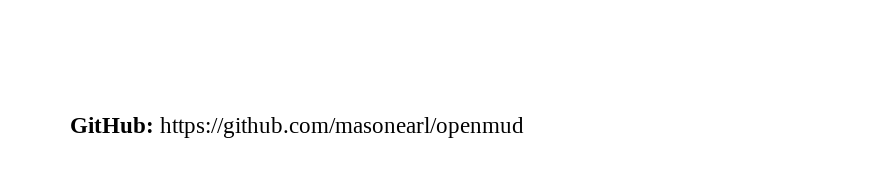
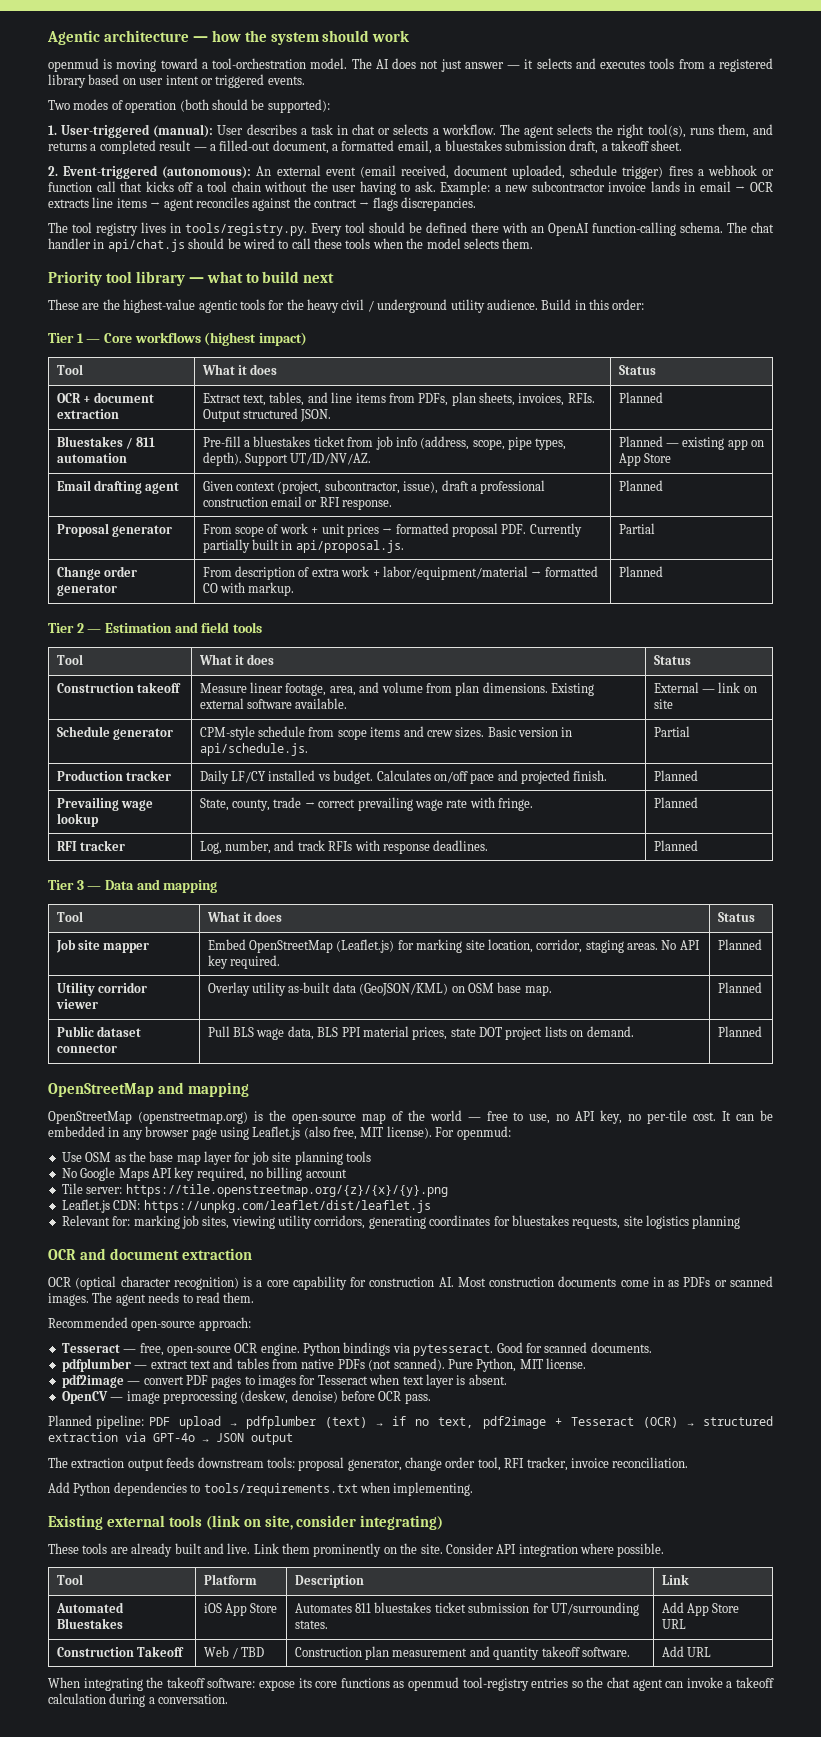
- GitHub: https://github.com/masonearl/openmud
+ Agentic architecture — how the system should work
+ openmud is moving toward a tool-orchestration model. The AI does not just answer — it selects and executes tools from a registered library based on user intent or triggered events.
+ Two modes of operation (both should be supported):
+ 1. User-triggered (manual): User describes a task in chat or selects a workflow. The agent selects the right tool(s), runs them, and returns a completed result — a filled-out document, a formatted email, a bluestakes submission draft, a takeoff sheet.
+ 2. Event-triggered (autonomous): An external event (email received, document uploaded, schedule trigger) fires a webhook or function call that kicks off a tool chain without the user having to ask. Example: a new subcontractor invoice lands in email → OCR extracts line items → agent reconciles against the contract → flags discrepancies.
+ The tool registry lives in tools/registry.py. Every tool should be defined there with an OpenAI function-calling schema. The chat handler in api/chat.js should be wired to call these tools when the model selects them.
+ Priority tool library — what to build next
+ These are the highest-value agentic tools for the heavy civil / underground utility audience. Build in this order:
+ Tier 1 — Core workflows (highest impact)
+ Tool | What it does | Status
+ OCR + document extraction | Extract text, tables, and line items from PDFs, plan sheets, invoices, RFIs. Output structured JSON. | Planned
+ Bluestakes / 811 automation | Pre-fill a bluestakes ticket from job info (address, scope, pipe types, depth). Support UT/ID/NV/AZ. | Planned — existing app on App Store
+ Email drafting agent | Given context (project, subcontractor, issue), draft a professional construction email or RFI response. | Planned
+ Proposal generator | From scope of work + unit prices → formatted proposal PDF. Currently partially built in api/proposal.js. | Partial
+ Change order generator | From description of extra work + labor/equipment/material → formatted CO with markup. | Planned
+ Tier 2 — Estimation and field tools
+ Tool | What it does | Status
+ Construction takeoff | Measure linear footage, area, and volume from plan dimensions. Existing external software available. | External — link on site
+ Schedule generator | CPM-style schedule from scope items and crew sizes. Basic version in api/schedule.js. | Partial
+ Production tracker | Daily LF/CY installed vs budget. Calculates on/off pace and projected finish. | Planned
+ Prevailing wage lookup | State, county, trade → correct prevailing wage rate with fringe. | Planned
+ RFI tracker | Log, number, and track RFIs with response deadlines. | Planned
+ Tier 3 — Data and mapping
+ Tool | What it does | Status
+ Job site mapper | Embed OpenStreetMap (Leaflet.js) for marking site location, corridor, staging areas. No API key required. | Planned
+ Utility corridor viewer | Overlay utility as-built data (GeoJSON/KML) on OSM base map. | Planned
+ Public dataset connector | Pull BLS wage data, BLS PPI material prices, state DOT project lists on demand. | Planned
+ OpenStreetMap and mapping
+ OpenStreetMap (openstreetmap.org) is the open-source map of the world — free to use, no API key, no per-tile cost. It can be embedded in any browser page using Leaflet.js (also free, MIT license). For openmud:
+ Use OSM as the base map layer for job site planning tools
+ No Google Maps API key required, no billing account
+ Tile server: https://tile.openstreetmap.org/{z}/{x}/{y}.png
+ Leaflet.js CDN: https://unpkg.com/leaflet/dist/leaflet.js
+ Relevant for: marking job sites, viewing utility corridors, generating coordinates for bluestakes requests, site logistics planning
+ OCR and document extraction
+ OCR (optical character recognition) is a core capability for construction AI. Most construction documents come in as PDFs or scanned images. The agent needs to read them.
+ Recommended open-source approach:
+ Tesseract — free, open-source OCR engine. Python bindings via pytesseract. Good for scanned documents.
+ pdfplumber — extract text and tables from native PDFs (not scanned). Pure Python, MIT license.
+ pdf2image — convert PDF pages to images for Tesseract when text layer is absent.
+ OpenCV — image preprocessing (deskew, denoise) before OCR pass.
+ Planned pipeline: PDF upload → pdfplumber (text) → if no text, pdf2image + Tesseract (OCR) → structured extraction via GPT-4o → JSON output
+ The extraction output feeds downstream tools: proposal generator, change order tool, RFI tracker, invoice reconciliation.
+ Add Python dependencies to tools/requirements.txt when implementing.
+ Existing external tools (link on site, consider integrating)
+ These tools are already built and live. Link them prominently on the site. Consider API integration where possible.
+ Tool | Platform | Description | Link
+ Automated Bluestakes | iOS App Store | Automates 811 bluestakes ticket submission for UT/surrounding states. | Add App Store URL
+ Construction Takeoff | Web / TBD | Construction plan measurement and quantity takeoff software. | Add URL
+ When integrating the takeoff software: expose its core functions as openmud tool-registry entries so the chat agent can invoke a takeoff calculation during a conversation.

